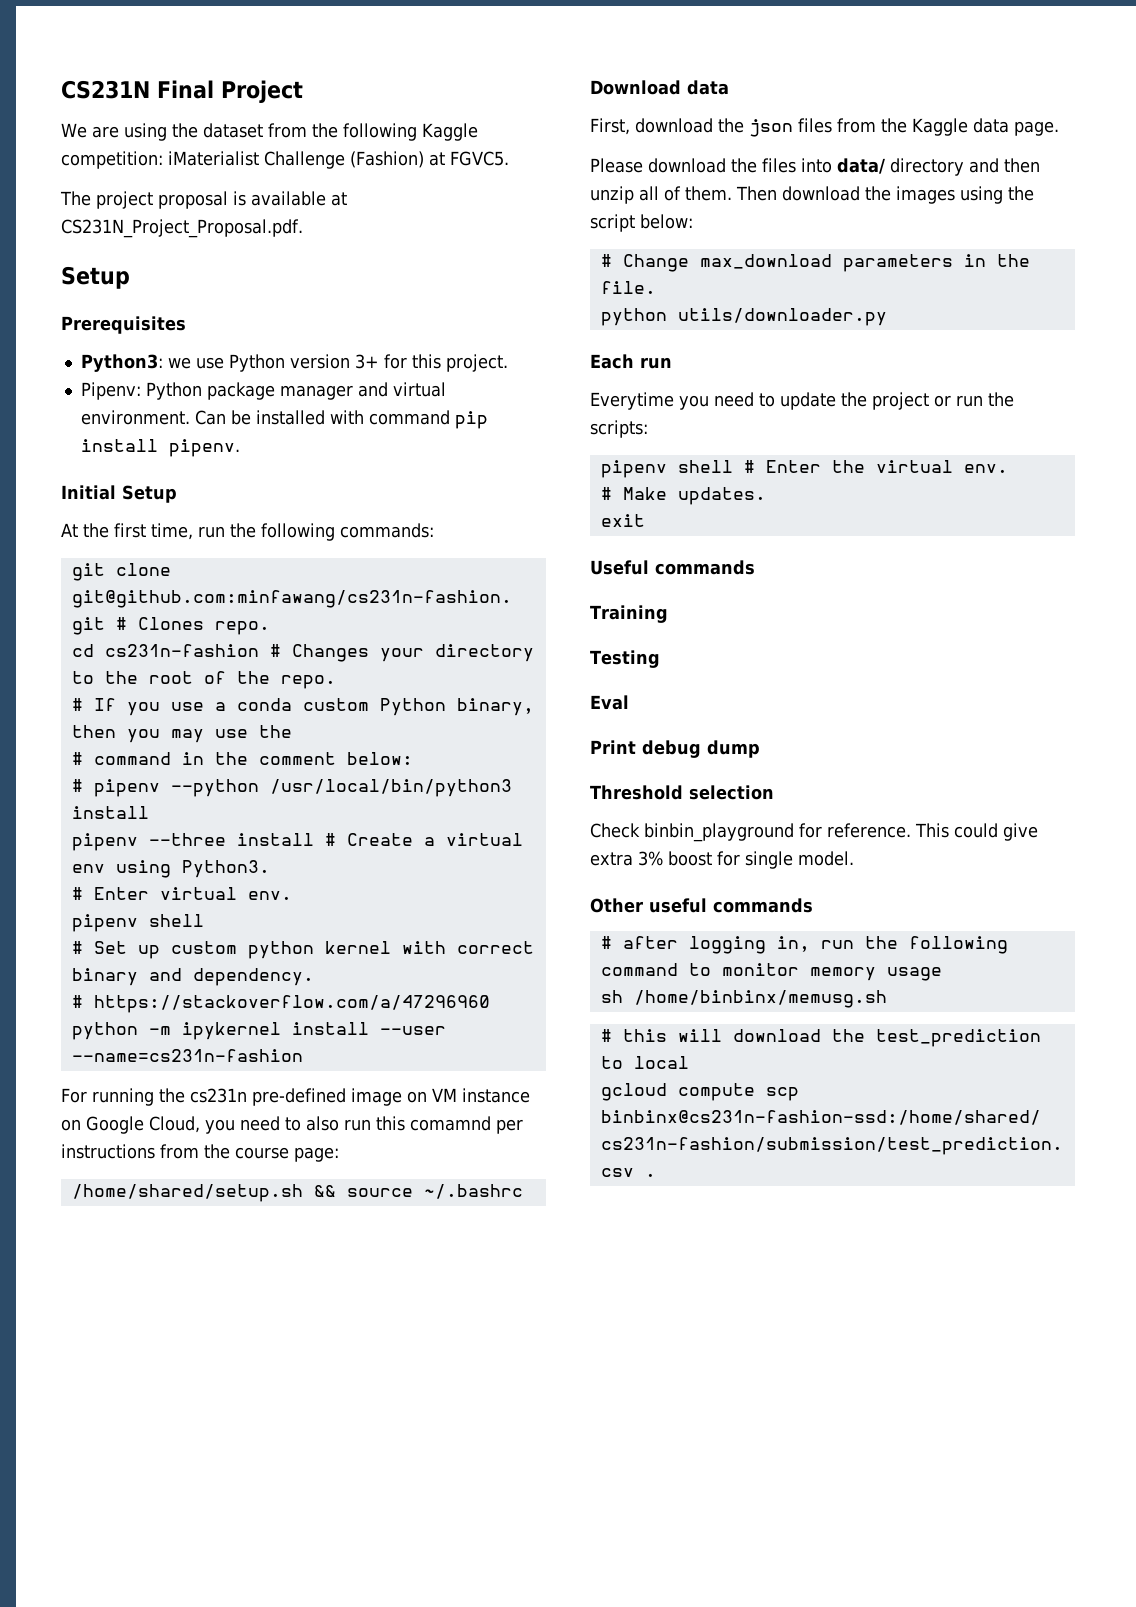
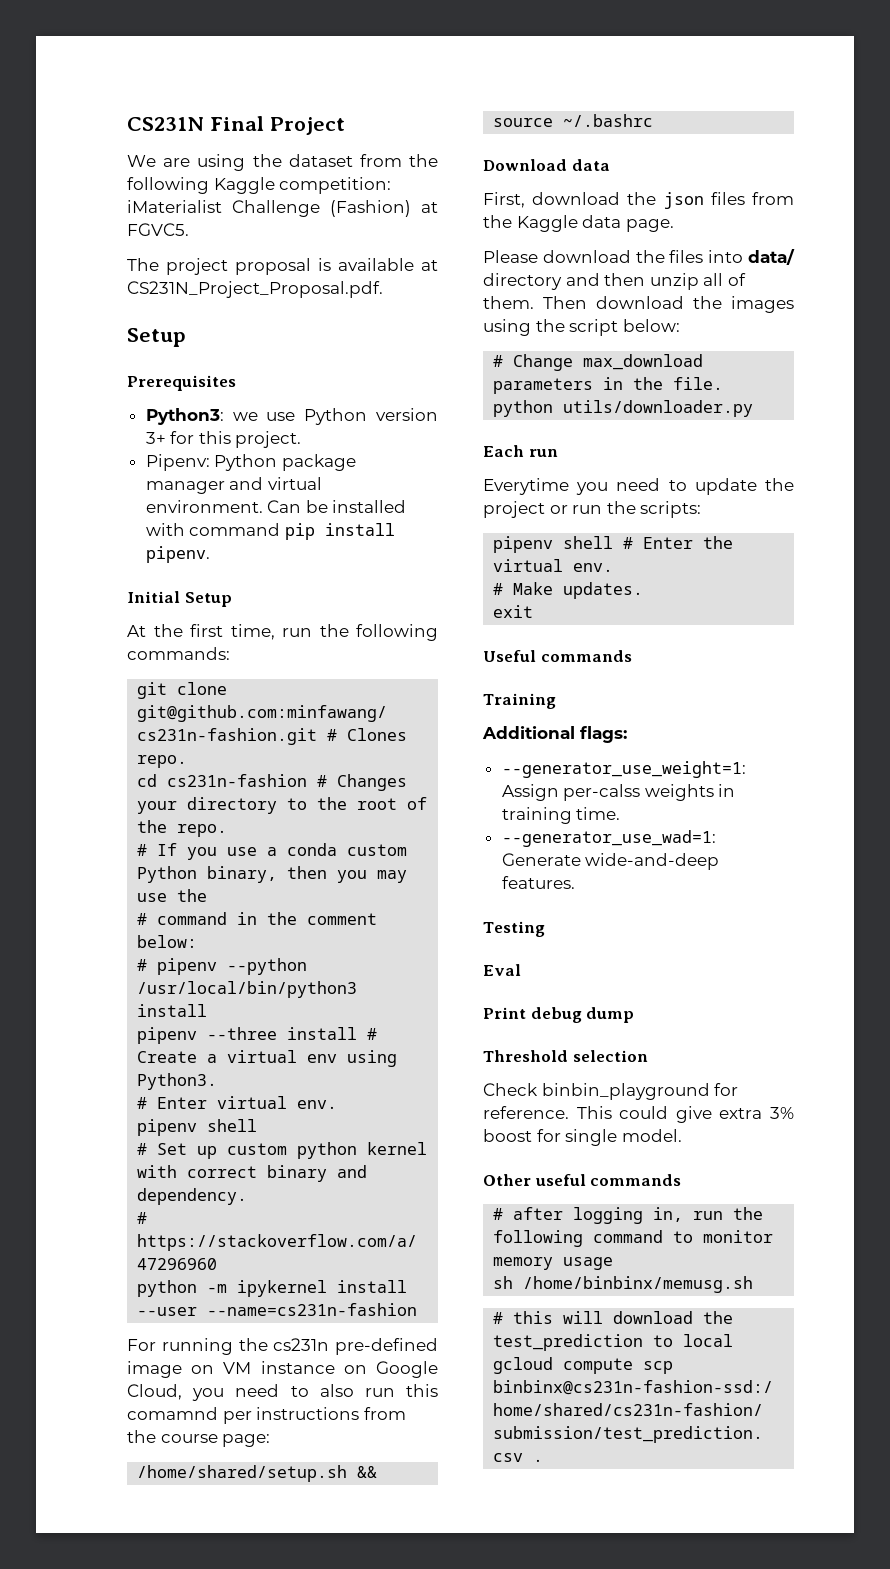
+ Additional flags:
+ --generator_use_weight=1: Assign per-calss weights in training time.
+ --generator_use_wad=1: Generate wide-and-deep features.

